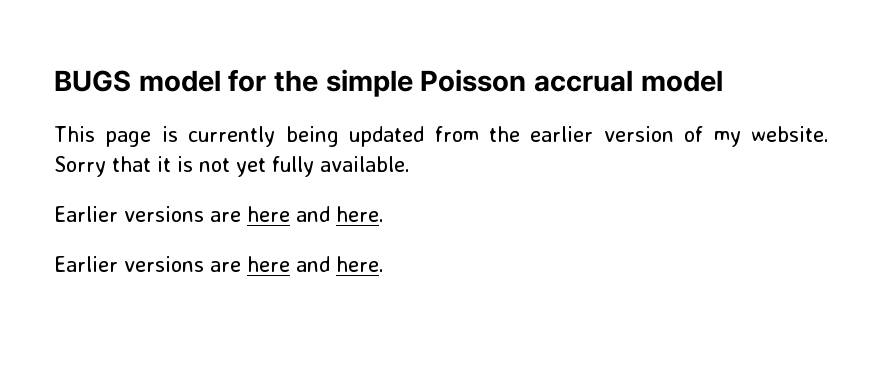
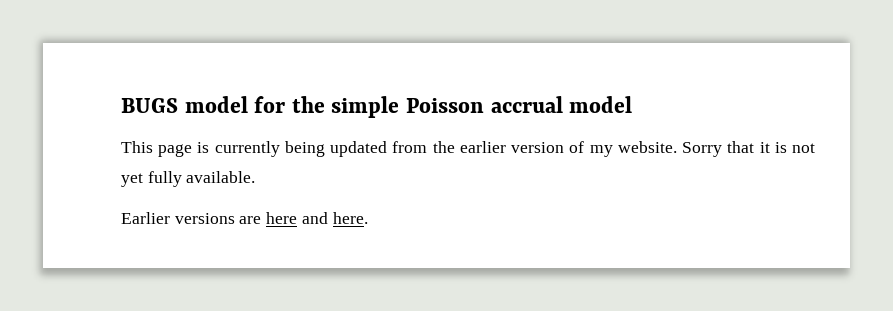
  Sorry that it is not yet fully available.
- Earlier versions are here and here.

